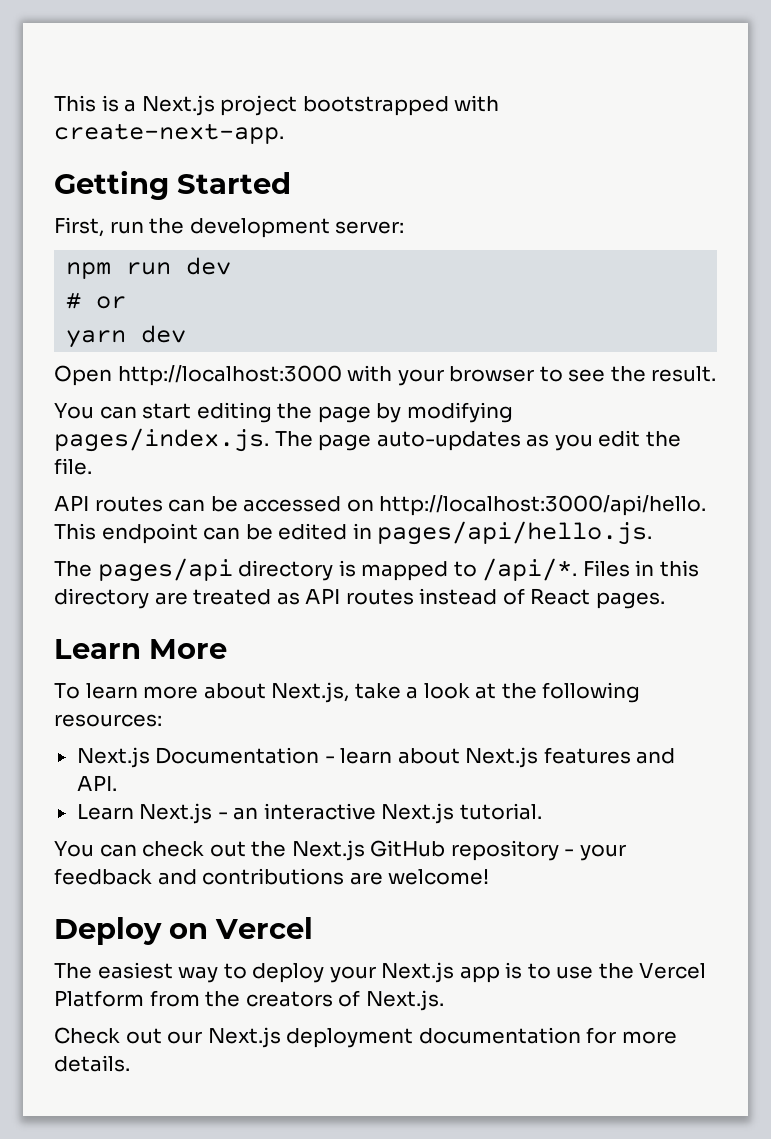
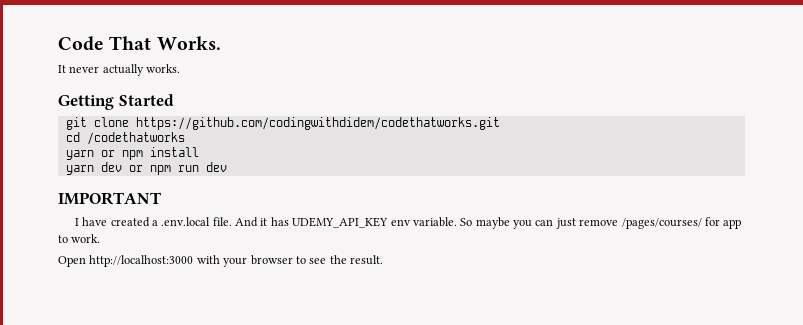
- This is a Next.js project bootstrapped with create-next-app.
+ Code That Works.
+ It never actually works.
  Getting Started
- First, run the development server:
- npm run dev
- # or
- yarn dev
+ git clone https://github.com/codingwithdidem/codethatworks.git
+ cd /codethatworks
+ yarn or npm install
+ yarn dev or npm run dev
+ IMPORTANT
+ I have created a .env.local file. And it has UDEMY_API_KEY env variable. So maybe you can just remove /pages/courses/ for app to work.
- You can start editing the page by modifying pages/index.js. The page auto-updates as you edit the file.
- API routes can be accessed on http://localhost:3000/api/hello. This endpoint can be edited in pages/api/hello.js.
- The pages/api directory is mapped to /api/*. Files in this directory are treated as API routes instead of React pages.
- Learn More
- To learn more about Next.js, take a look at the following resources:
- Next.js Documentation - learn about Next.js features and API.
- Learn Next.js - an interactive Next.js tutorial.
- You can check out the Next.js GitHub repository - your feedback and contributions are welcome!
- Deploy on Vercel
- The easiest way to deploy your Next.js app is to use the Vercel Platform from the creators of Next.js.
- Check out our Next.js deployment documentation for more details.

